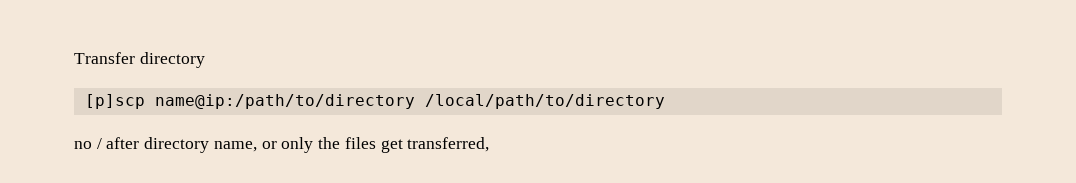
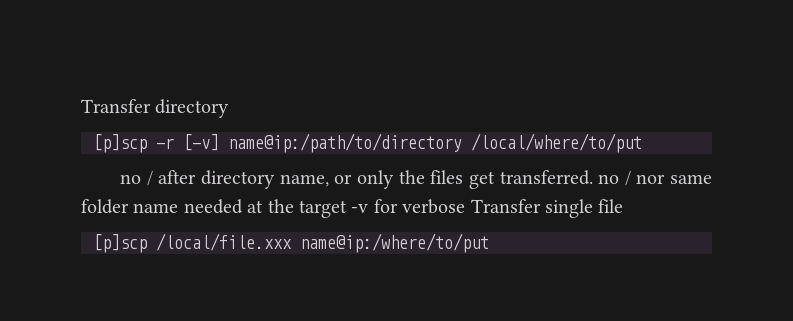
- [p]scp name@ip:/path/to/directory /local/path/to/directory
+ [p]scp -r [-v] name@ip:/path/to/directory /local/where/to/put
- no / after directory name, or only the files get transferred,
+ no / after directory name, or only the files get transferred. no / nor same folder name needed at the target -v for verbose Transfer single file
+ [p]scp /local/file.xxx name@ip:/where/to/put

